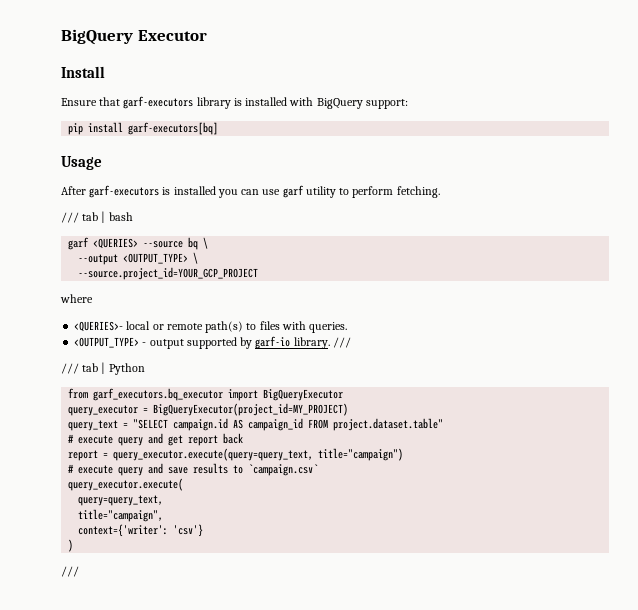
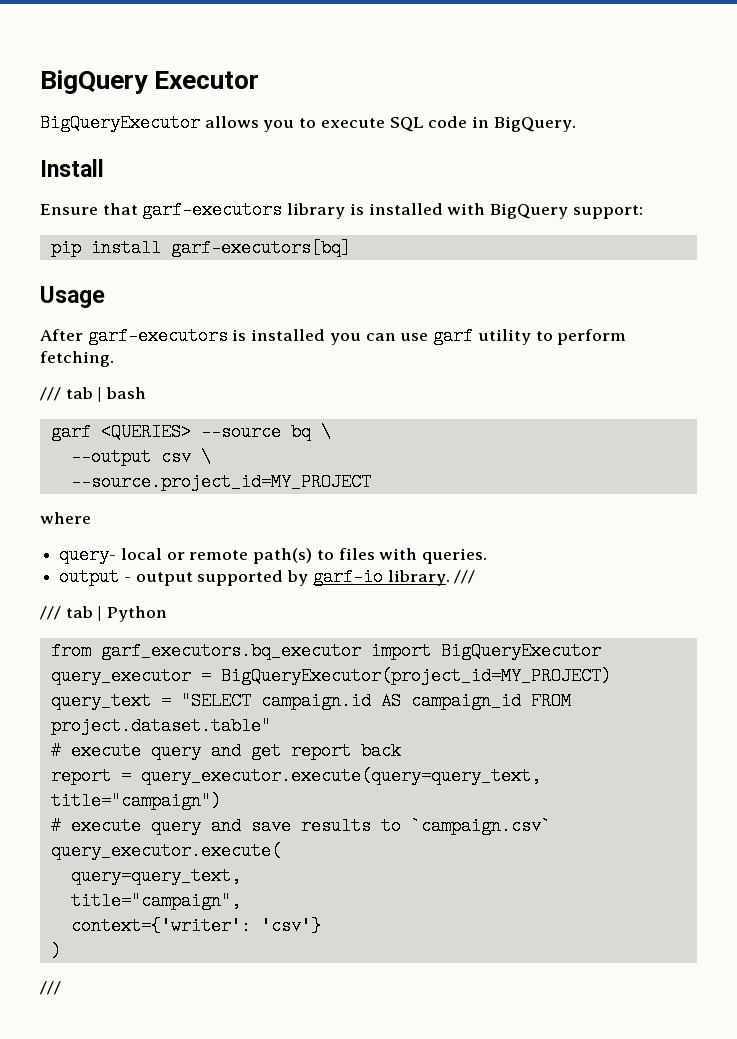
+ BigQueryExecutor allows you to execute SQL code in BigQuery.
- --output <OUTPUT_TYPE> \
- --source.project_id=YOUR_GCP_PROJECT
+ --output csv \
+ --source.project_id=MY_PROJECT
- <QUERIES>- local or remote path(s) to files with queries.
+ query- local or remote path(s) to files with queries.
- <OUTPUT_TYPE> - output supported by garf-io library.
+ output - output supported by garf-io library.

